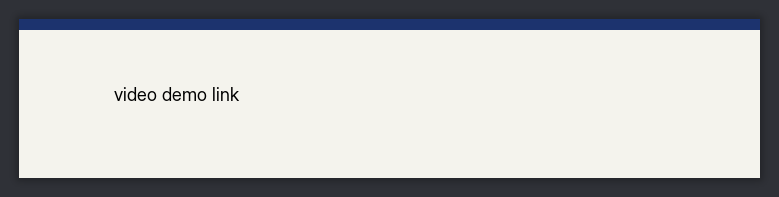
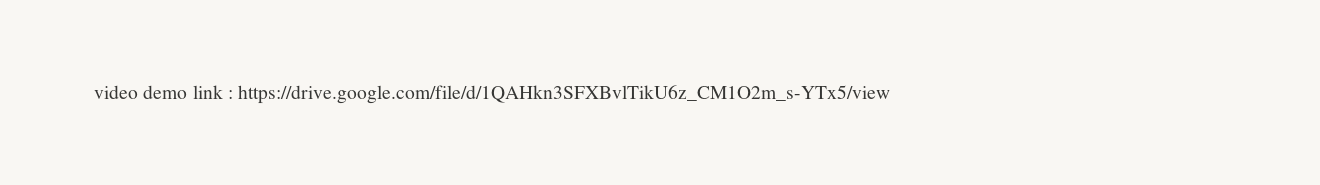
- video demo link
+ video demo link : https://drive.google.com/file/d/1QAHkn3SFXBvlTikU6z_CM1O2m_s-YTx5/view

